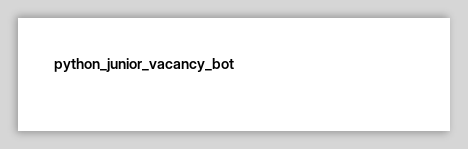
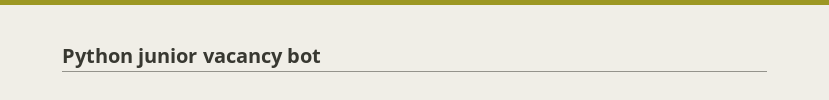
- python_junior_vacancy_bot
+ Python junior vacancy bot

